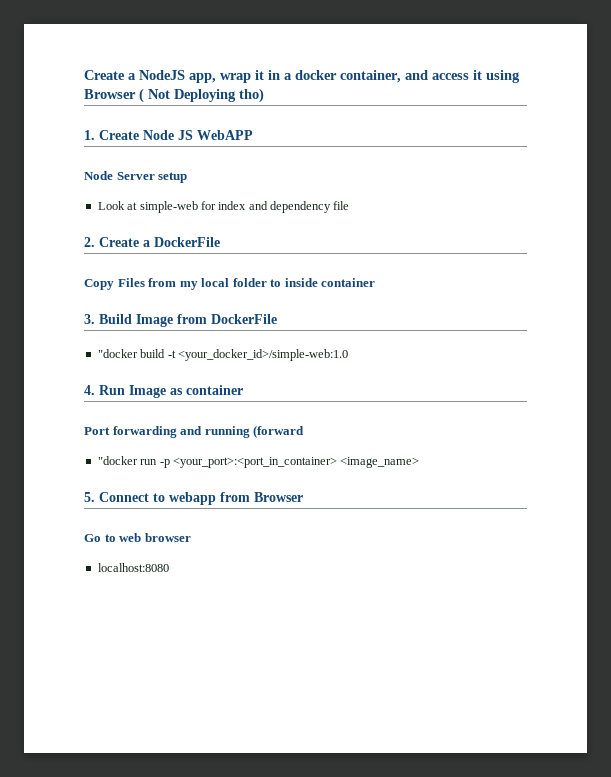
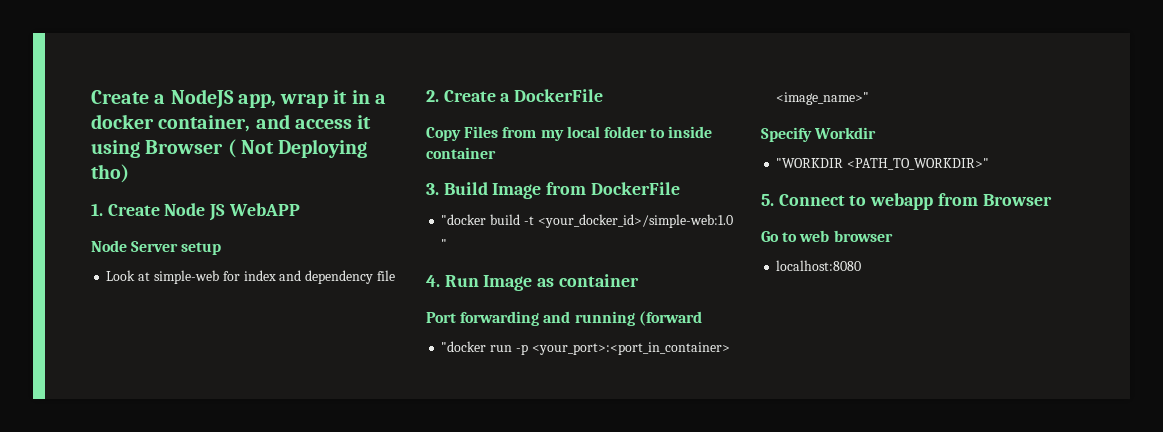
- "docker build -t <your_docker_id>/simple-web:1.0
+ "docker build -t <your_docker_id>/simple-web:1.0 "
- "docker run -p <your_port>:<port_in_container> <image_name>
+ "docker run -p <your_port>:<port_in_container> <image_name>"
+ Specify Workdir
+ "WORKDIR <PATH_TO_WORKDIR>"

